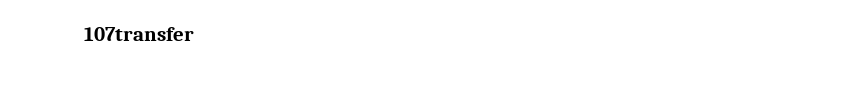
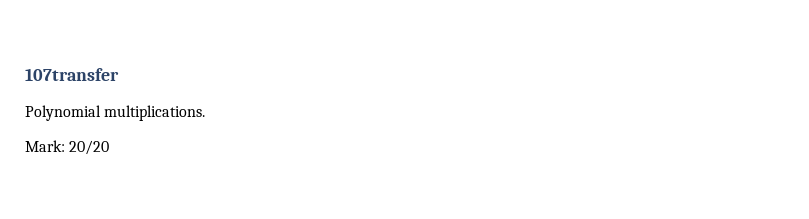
+ Polynomial multiplications.
+ Mark: 20/20

